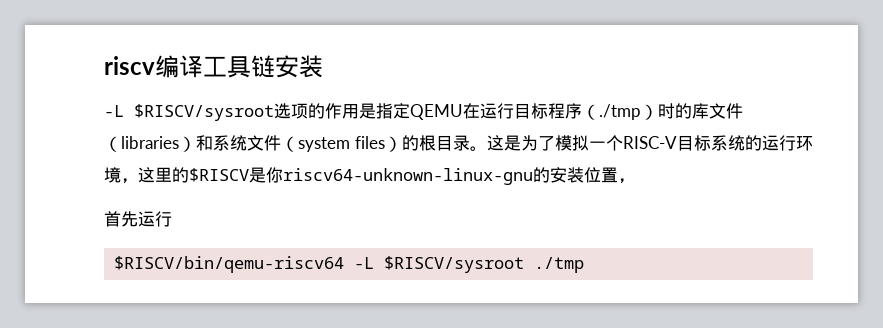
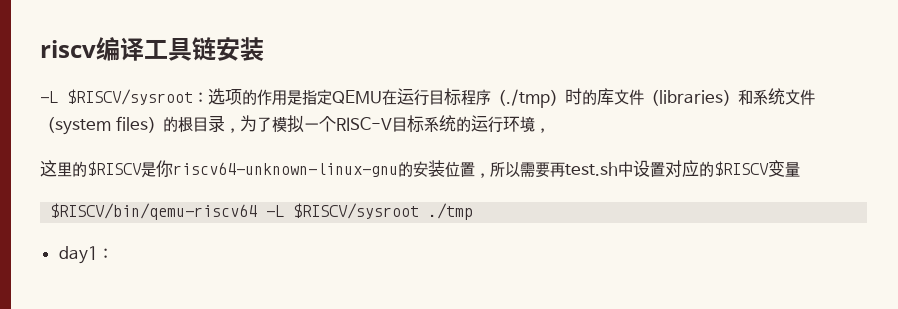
- -L $RISCV/sysroot选项的作用是指定QEMU在运行目标程序（./tmp）时的库文件（libraries）和系统文件（system files）的根目录。这是为了模拟一个RISC-V目标系统的运行环境，这里的$RISCV是你riscv64-unknown-linux-gnu的安装位置，
- 首先运行
+ -L $RISCV/sysroot：选项的作用是指定QEMU在运行目标程序（./tmp）时的库文件（libraries）和系统文件（system files）的根目录，为了模拟一个RISC-V目标系统的运行环境，
+ 这里的$RISCV是你riscv64-unknown-linux-gnu的安装位置，所以需要再test.sh中设置对应的$RISCV变量
+ day1：

